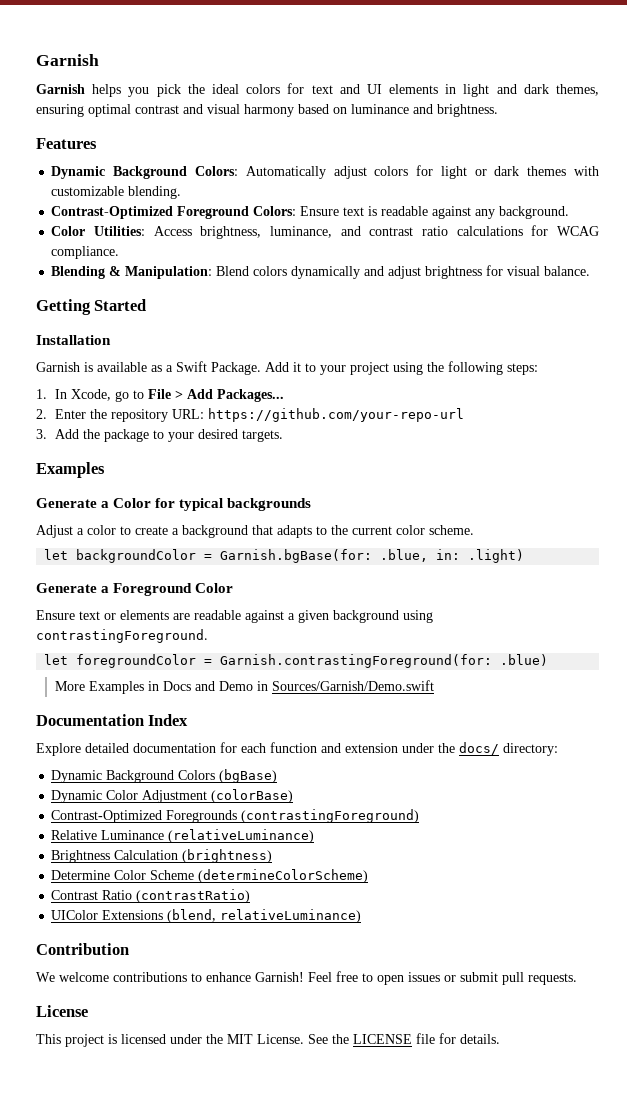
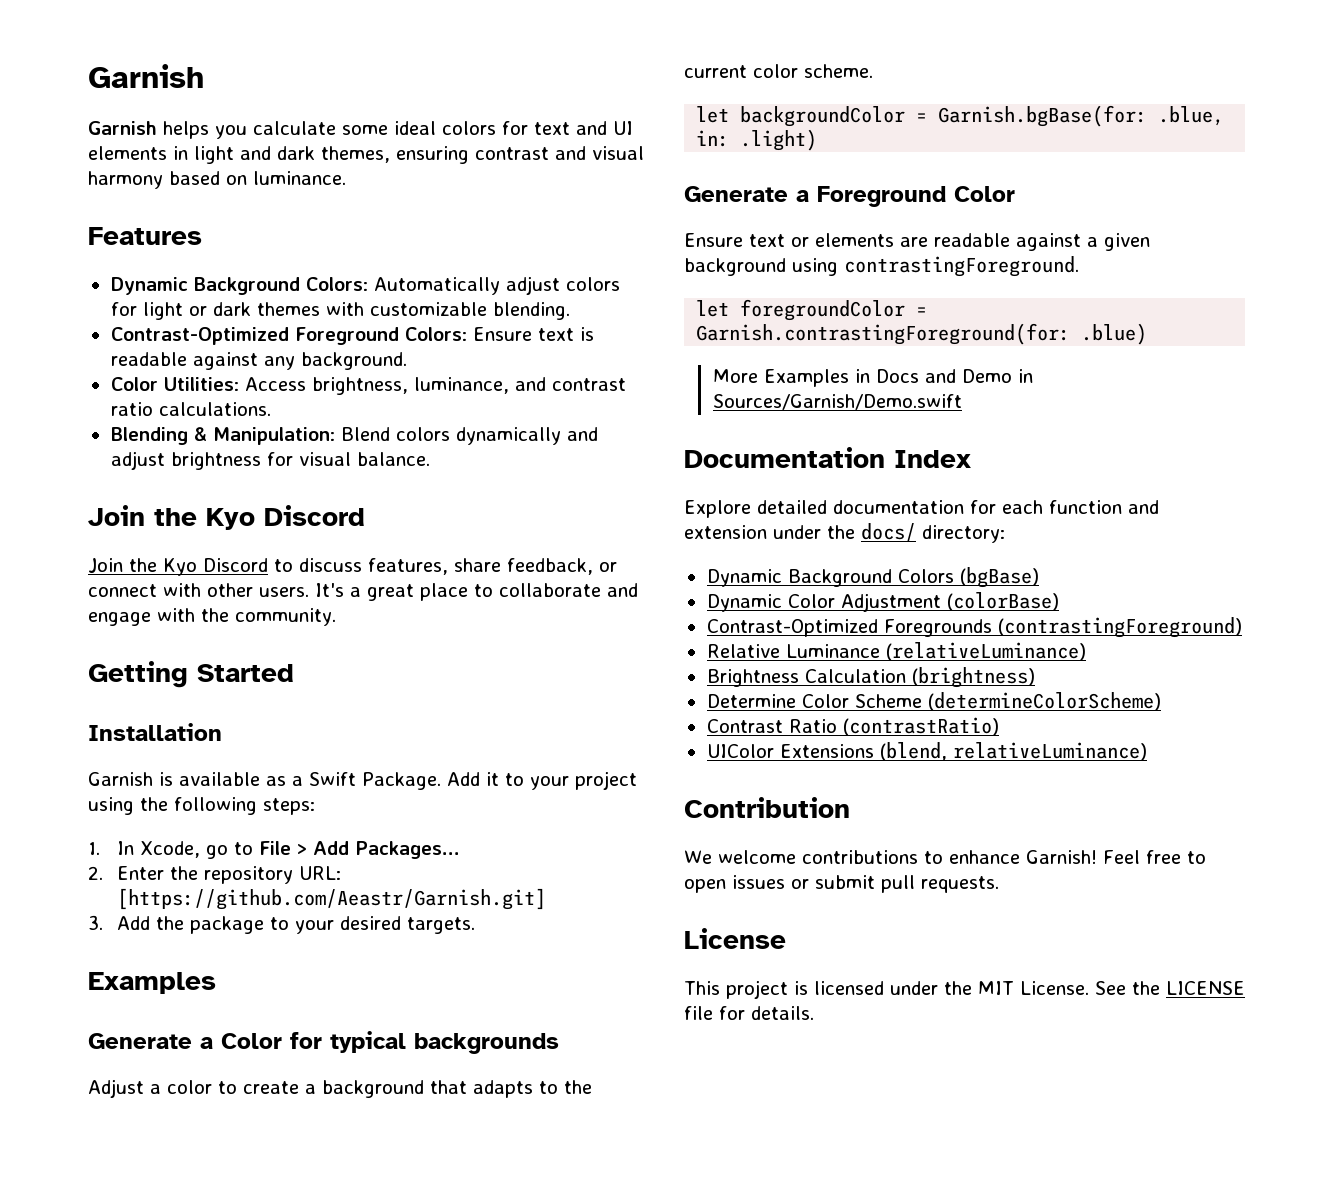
- Garnish helps you pick the ideal colors for text and UI elements in light and dark themes, ensuring optimal contrast and visual harmony based on luminance and brightness.
+ Garnish helps you calculate some ideal colors for text and UI elements in light and dark themes, ensuring contrast and visual harmony based on luminance.
- Color Utilities: Access brightness, luminance, and contrast ratio calculations for WCAG compliance.
+ Color Utilities: Access brightness, luminance, and contrast ratio calculations.
  Blending & Manipulation: Blend colors dynamically and adjust brightness for visual balance.
+ Join the Kyo Discord
+ Join the Kyo Discord to discuss features, share feedback, or connect with other users. It's a great place to collaborate and engage with the community.
- 2. Enter the repository URL: https://github.com/your-repo-url
+ 2. Enter the repository URL: [https://github.com/Aeastr/Garnish.git]

